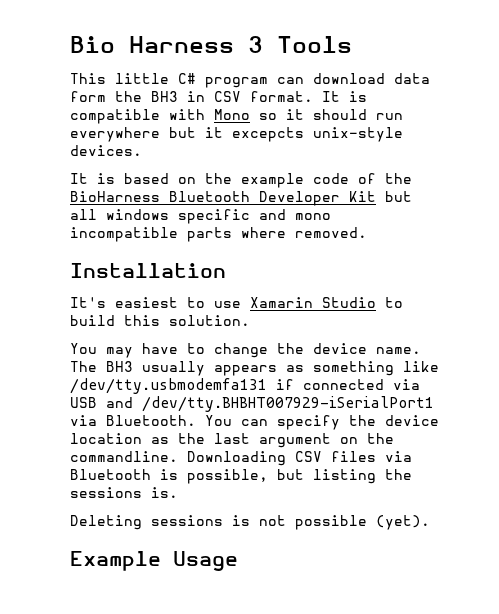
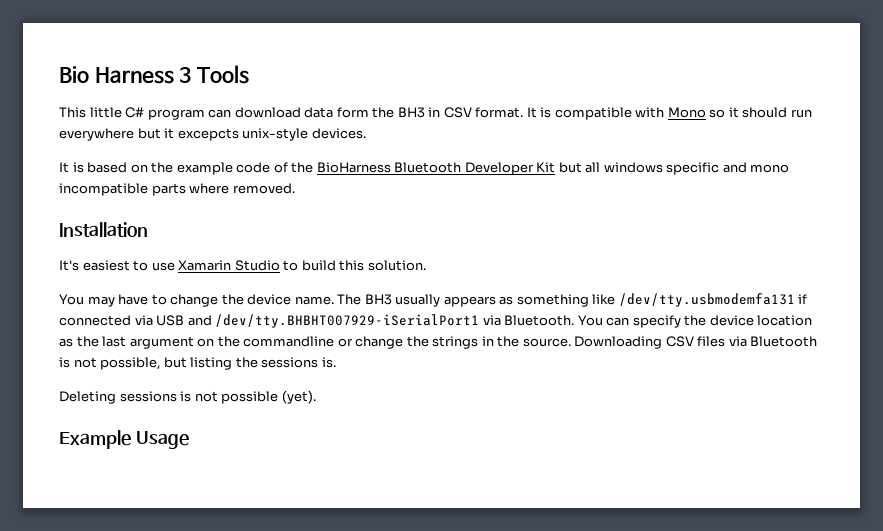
- You can specify the device location as the last argument on the commandline.
+ You can specify the device location as the last argument on the commandline or change the strings in the source.
- Downloading CSV files via Bluetooth is possible, but listing the sessions is.
+ Downloading CSV files via Bluetooth is not possible, but listing the sessions is.

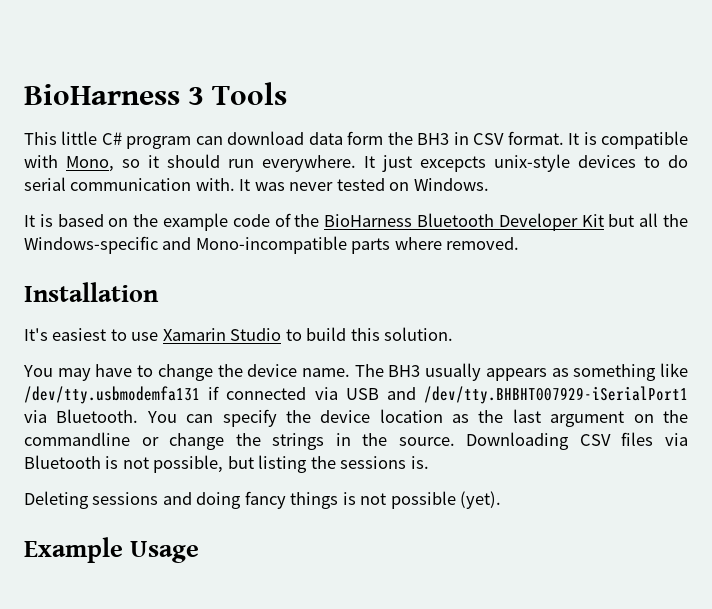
- Bio Harness 3 Tools
+ BioHarness 3 Tools
- It is compatible with Mono so it should run everywhere but it excepcts unix-style devices.
+ It is compatible with Mono, so it should run everywhere. It just excepcts unix-style devices to do serial communication with. It was never tested on Windows.
- It is based on the example code of the BioHarness Bluetooth Developer Kit but all windows specific and mono incompatible parts where removed.
+ It is based on the example code of the BioHarness Bluetooth Developer Kit but all the Windows-specific and Mono-incompatible parts where removed.
- Deleting sessions is not possible (yet).
+ Deleting sessions and doing fancy things is not possible (yet).

